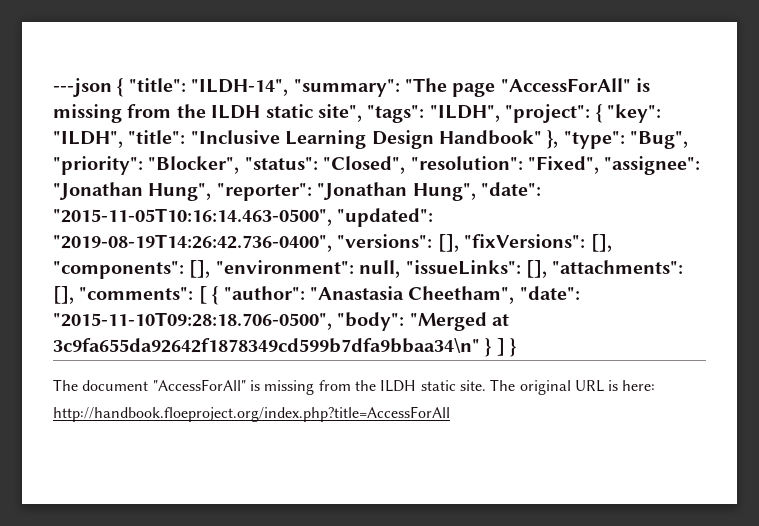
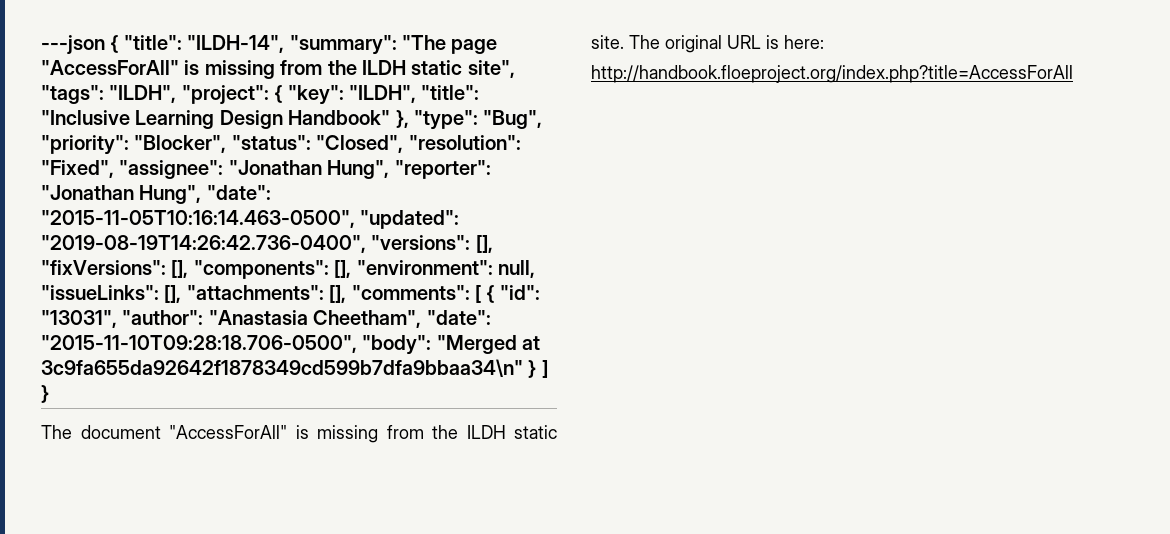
- [ { "author":
+ [ { "id": "13031", "author":

